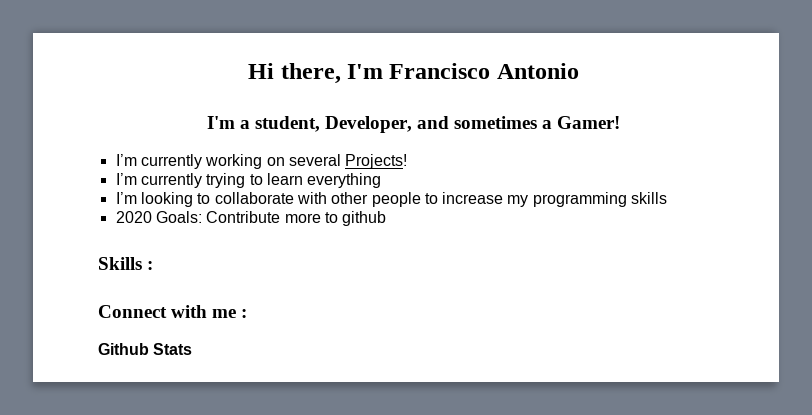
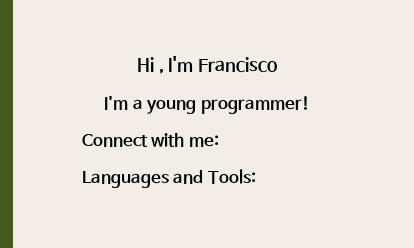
- Hi there, I'm Francisco Antonio
+ Hi , I'm Francisco
- I'm a student, Developer, and sometimes a Gamer!
- I’m currently working on several Projects!
- I’m currently trying to learn everything
- I’m looking to collaborate with other people to increase my programming skills
- 2020 Goals: Contribute more to github
- Skills :
- Connect with me :
- Github Stats
+ I'm a young programmer!
+ Connect with me:
+ Languages and Tools:

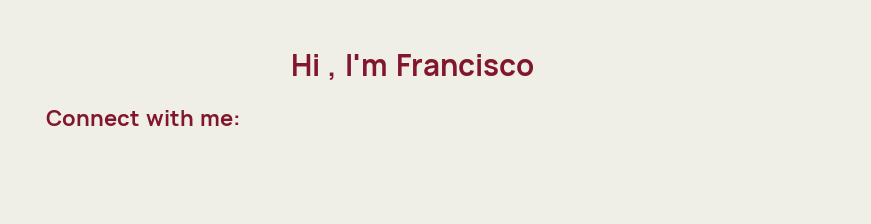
- I'm a young programmer!
- Languages and Tools:

